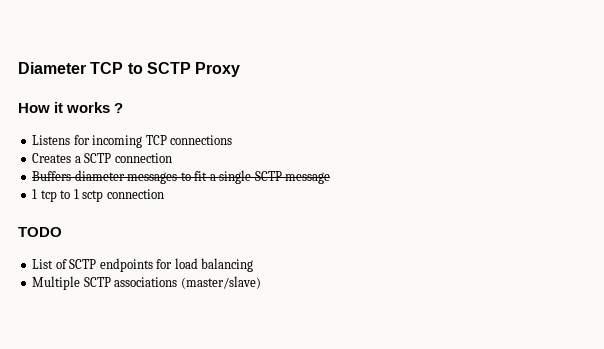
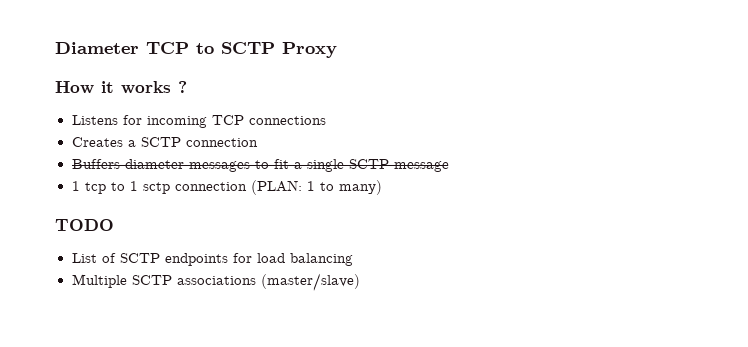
- 1 tcp to 1 sctp connection
+ 1 tcp to 1 sctp connection (PLAN: 1 to many)

